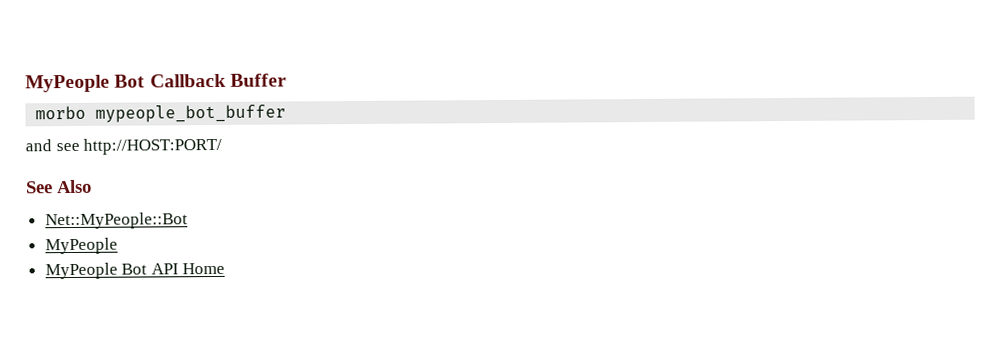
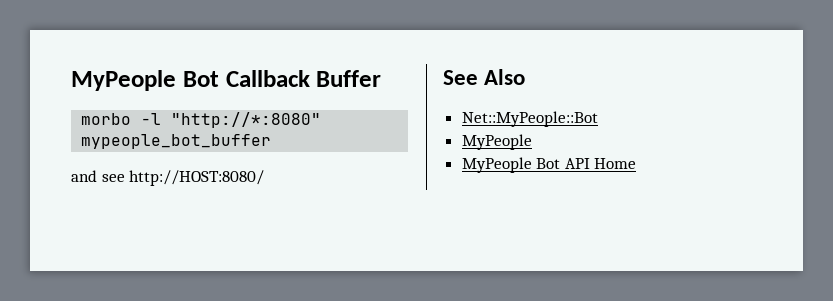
- morbo mypeople_bot_buffer
+ morbo -l "http://*:8080" mypeople_bot_buffer
- and see http://HOST:PORT/
+ and see http://HOST:8080/

